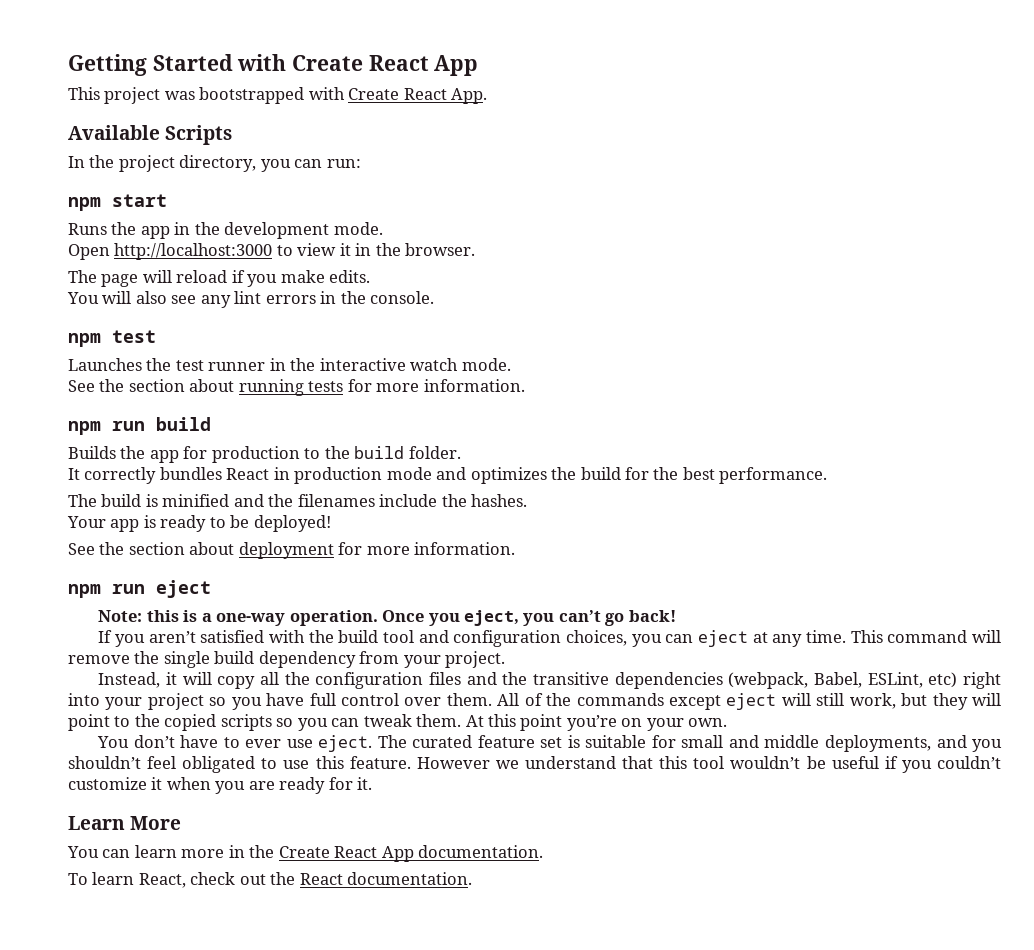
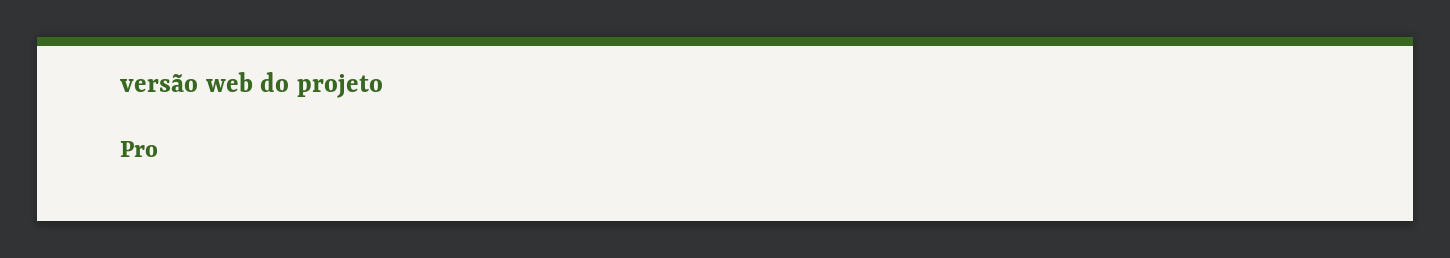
- Getting Started with Create React App
- This project was bootstrapped with Create React App.
- Available Scripts
- In the project directory, you can run:
- npm start
- Runs the app in the development mode.
- Open http://localhost:3000 to view it in the browser.
- The page will reload if you make edits.
- You will also see any lint errors in the console.
- npm test
- Launches the test runner in the interactive watch mode.
- See the section about running tests for more information.
- npm run build
- Builds the app for production to the build folder.
- It correctly bundles React in production mode and optimizes the build for the best performance.
- The build is minified and the filenames include the hashes.
- Your app is ready to be deployed!
- See the section about deployment for more information.
- npm run eject
- Note: this is a one-way operation. Once you eject, you can’t go back!
- If you aren’t satisfied with the build tool and configuration choices, you can eject at any time. This command will remove the single build dependency from your project.
- Instead, it will copy all the configuration files and the transitive dependencies (webpack, Babel, ESLint, etc) right into your project so you have full control over them. All of the commands except eject will still work, but they will point to the copied scripts so you can tweak them. At this point you’re on your own.
- You don’t have to ever use eject. The curated feature set is suitable for small and middle deployments, and you shouldn’t feel obligated to use this feature. However we understand that this tool wouldn’t be useful if you couldn’t customize it when you are ready for it.
- Learn More
- You can learn more in the Create React App documentation.
- To learn React, check out the React documentation.
+ versão web do projeto
+ Pro

